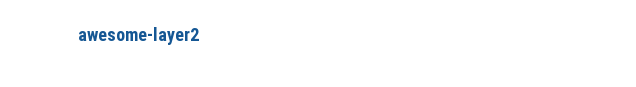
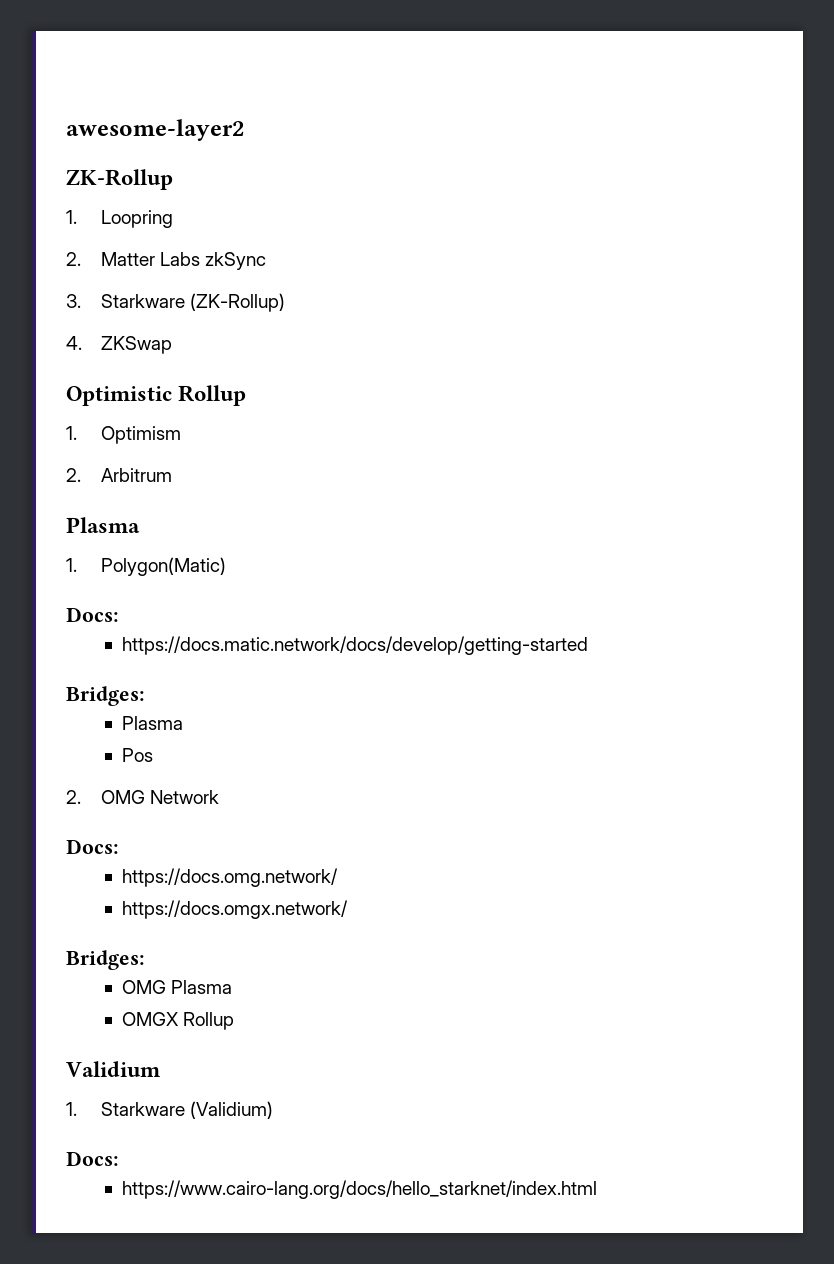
+ ZK-Rollup
+ 1. Loopring
+ 2. Matter Labs zkSync
+ 3. Starkware (ZK-Rollup)
+ 4. ZKSwap
+ Optimistic Rollup
+ 1. Optimism
+ 2. Arbitrum
+ Plasma
+ 1. Polygon(Matic)
+ Docs:
+ https://docs.matic.network/docs/develop/getting-started
+ Bridges:
+ Plasma
+ Pos
+ 2. OMG Network
+ Docs:
+ https://docs.omg.network/
+ https://docs.omgx.network/
+ Bridges:
+ OMG Plasma
+ OMGX Rollup
+ Validium
+ 1. Starkware (Validium)
+ Docs:
+ https://www.cairo-lang.org/docs/hello_starknet/index.html

